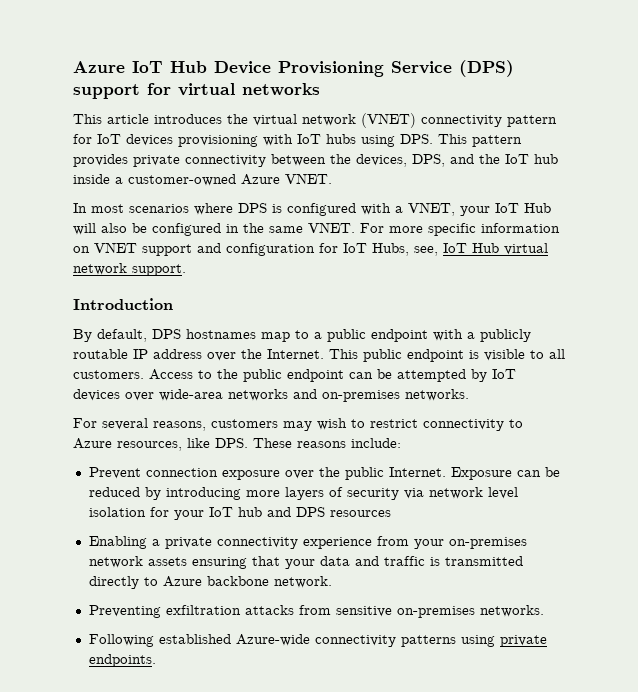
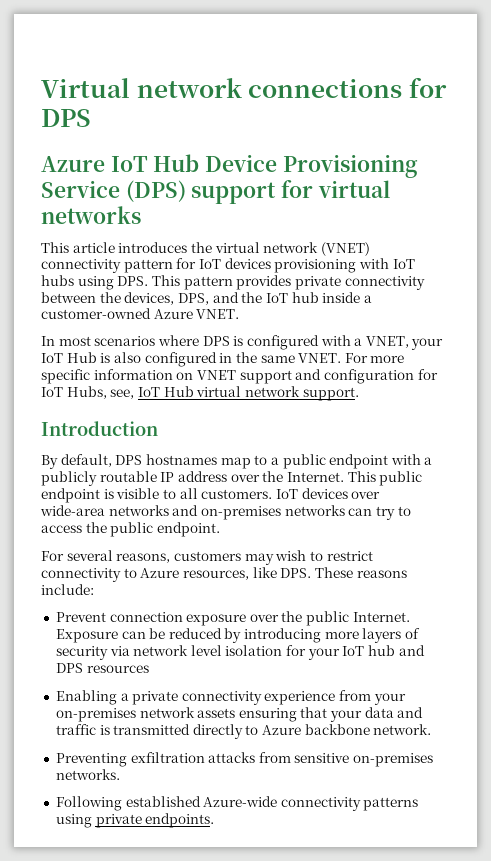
+ Virtual network connections for DPS
- In most scenarios where DPS is configured with a VNET, your IoT Hub will also be configured in the same VNET.
+ In most scenarios where DPS is configured with a VNET, your IoT Hub is also configured in the same VNET.
- Access to the public endpoint can be attempted by IoT devices over wide-area networks and on-premises networks.
+ IoT devices over wide-area networks and on-premises networks can try to access the public endpoint.

